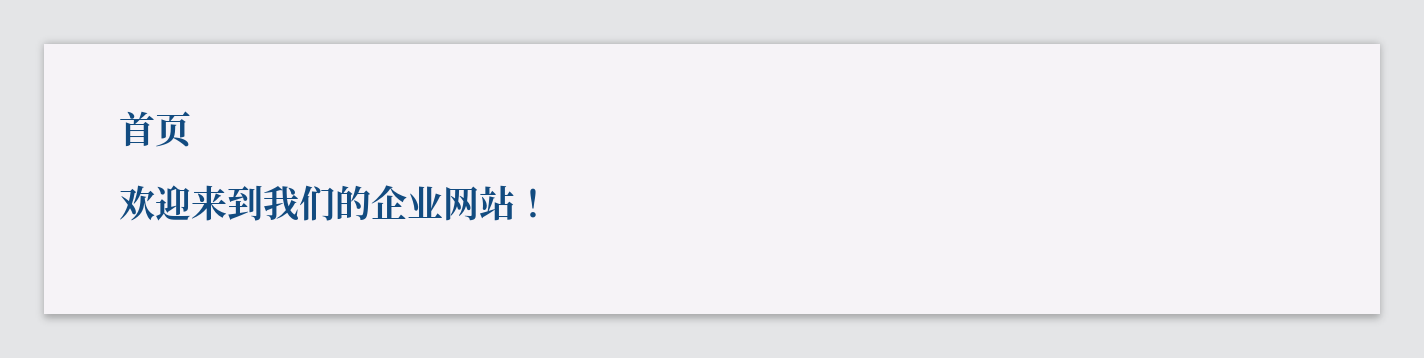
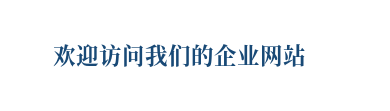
- 首页
- 欢迎来到我们的企业网站！
+ 欢迎访问我们的企业网站

